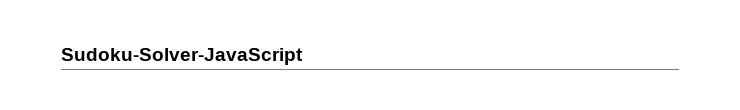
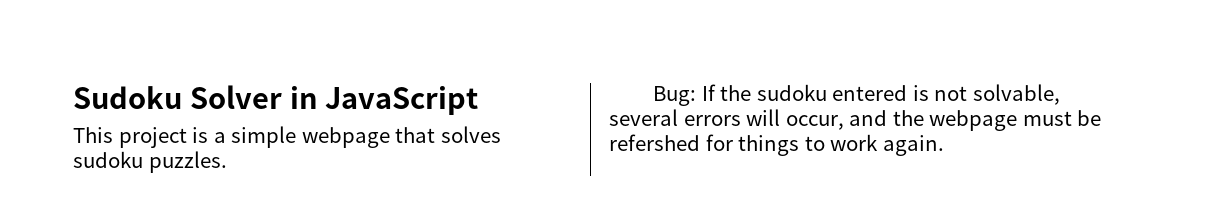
- Sudoku-Solver-JavaScript
+ Sudoku Solver in JavaScript
+ This project is a simple webpage that solves sudoku puzzles.
+ Bug: If the sudoku entered is not solvable, several errors will occur, and the webpage must be refershed for things to work again.

